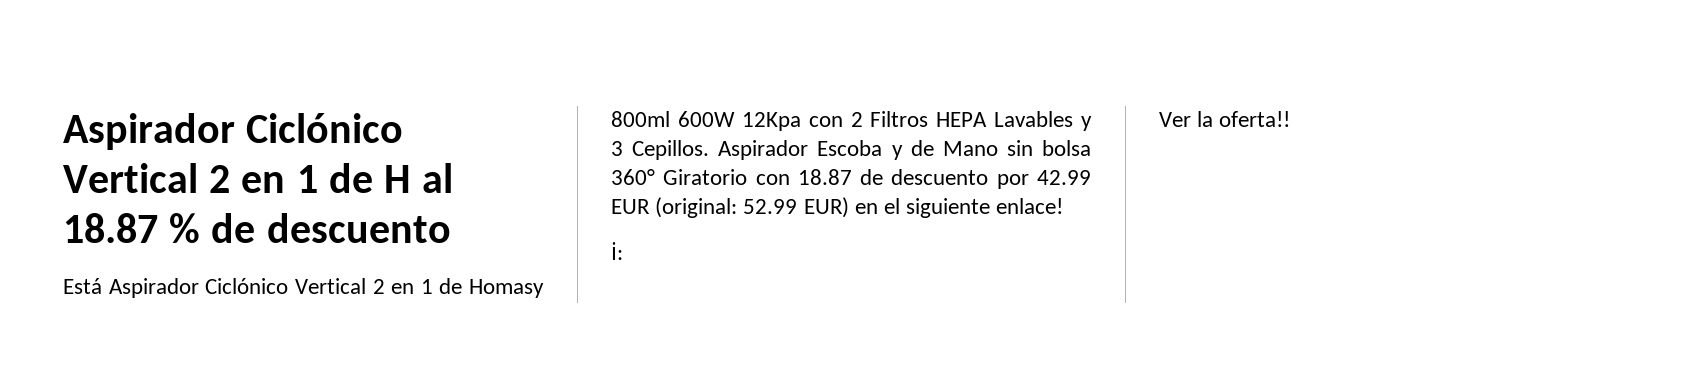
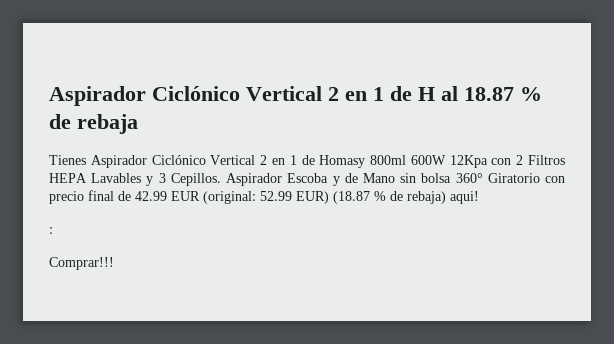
- Aspirador Ciclónico Vertical 2 en 1 de H al 18.87 % de descuento
- Está Aspirador Ciclónico Vertical 2 en 1 de Homasy 800ml 600W 12Kpa con 2 Filtros HEPA Lavables y 3 Cepillos.
+ Aspirador Ciclónico Vertical 2 en 1 de H al 18.87 % de rebaja
+ Tienes Aspirador Ciclónico Vertical 2 en 1 de Homasy 800ml 600W 12Kpa con 2 Filtros HEPA Lavables y 3 Cepillos.
- Aspirador Escoba y de Mano sin bolsa 360° Giratorio con 18.87 de descuento por 42.99 EUR (original: 52.99 EUR) en el siguiente enlace!
- ℹ:
- Ver la oferta!!
+ Aspirador Escoba y de Mano sin bolsa 360° Giratorio con precio final de 42.99 EUR (original: 52.99 EUR) (18.87 % de rebaja) aqui!
+ :
+ Comprar!!!

